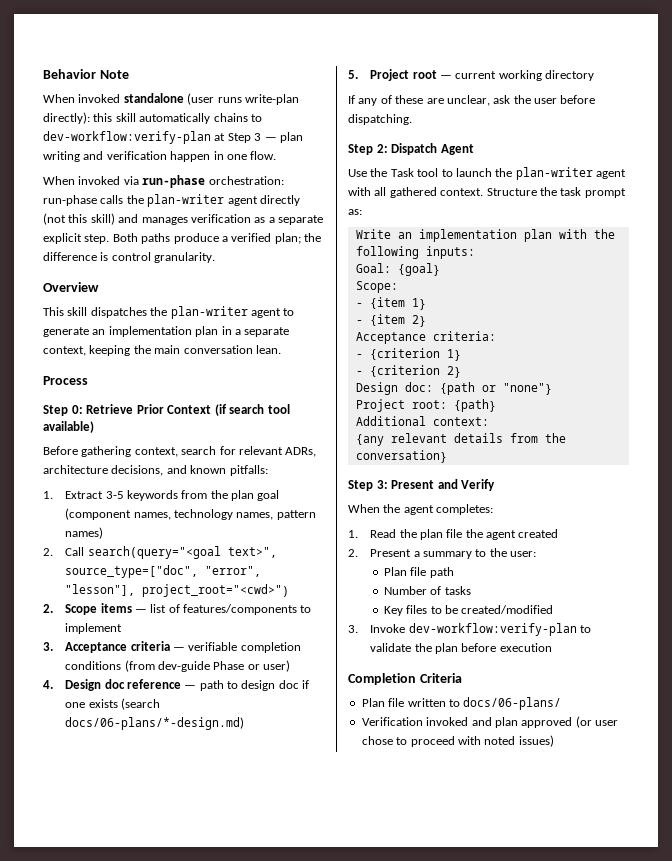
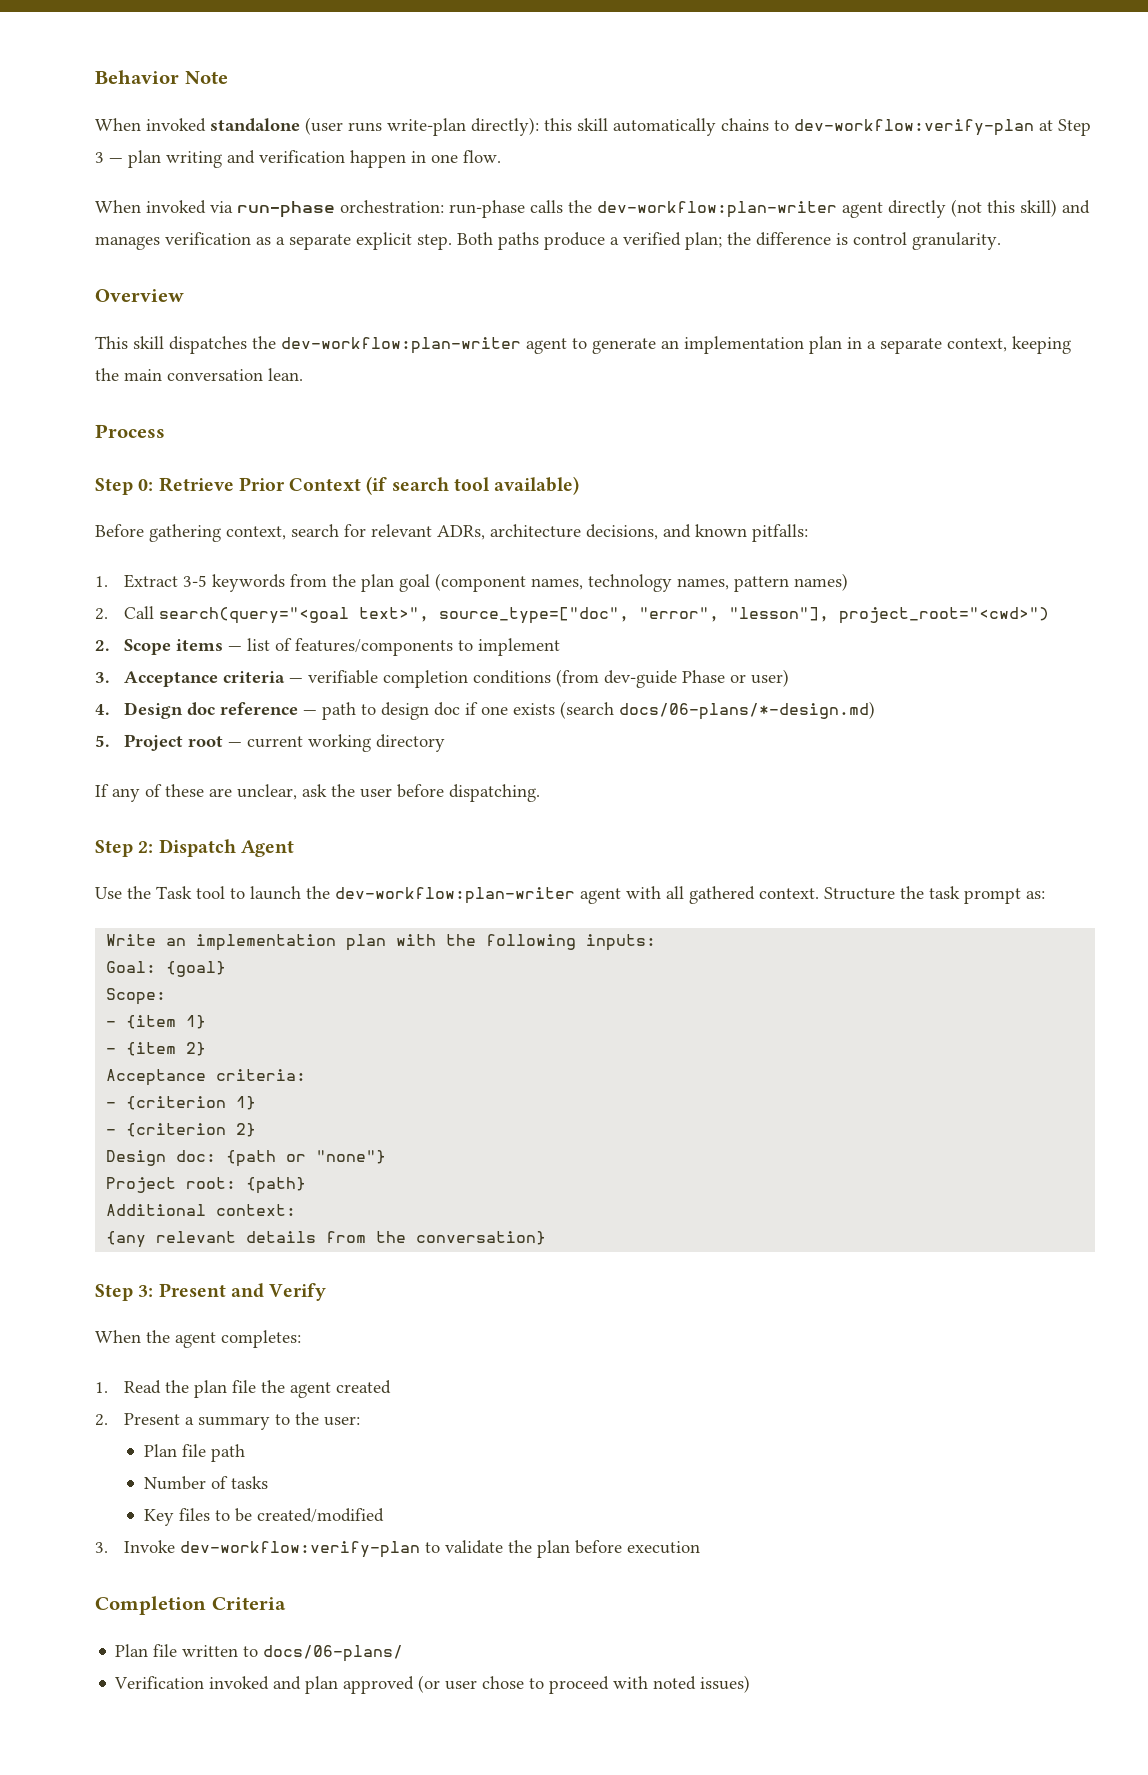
- When invoked via run-phase orchestration: run-phase calls the plan-writer agent directly (not this skill) and manages verification as a separate explicit step.
+ When invoked via run-phase orchestration: run-phase calls the dev-workflow:plan-writer agent directly (not this skill) and manages verification as a separate explicit step.
- This skill dispatches the plan-writer agent to generate an implementation plan in a separate context, keeping the main conversation lean.
+ This skill dispatches the dev-workflow:plan-writer agent to generate an implementation plan in a separate context, keeping the main conversation lean.
- Use the Task tool to launch the plan-writer agent with all gathered context.
+ Use the Task tool to launch the dev-workflow:plan-writer agent with all gathered context.

